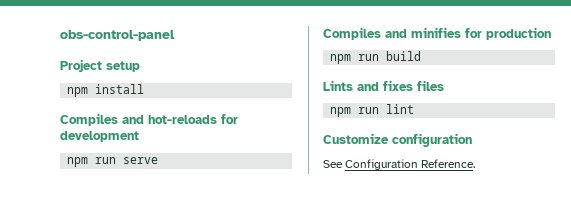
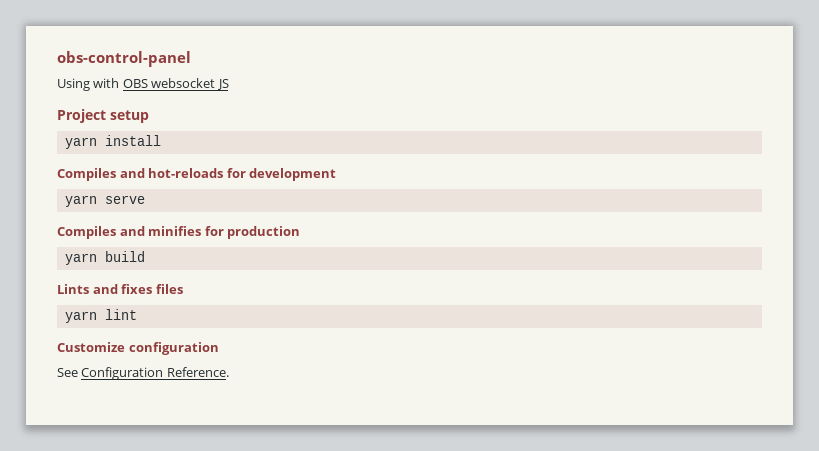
+ Using with OBS websocket JS
- npm install
+ yarn install
- npm run serve
+ yarn serve
- npm run build
+ yarn build
- npm run lint
+ yarn lint

